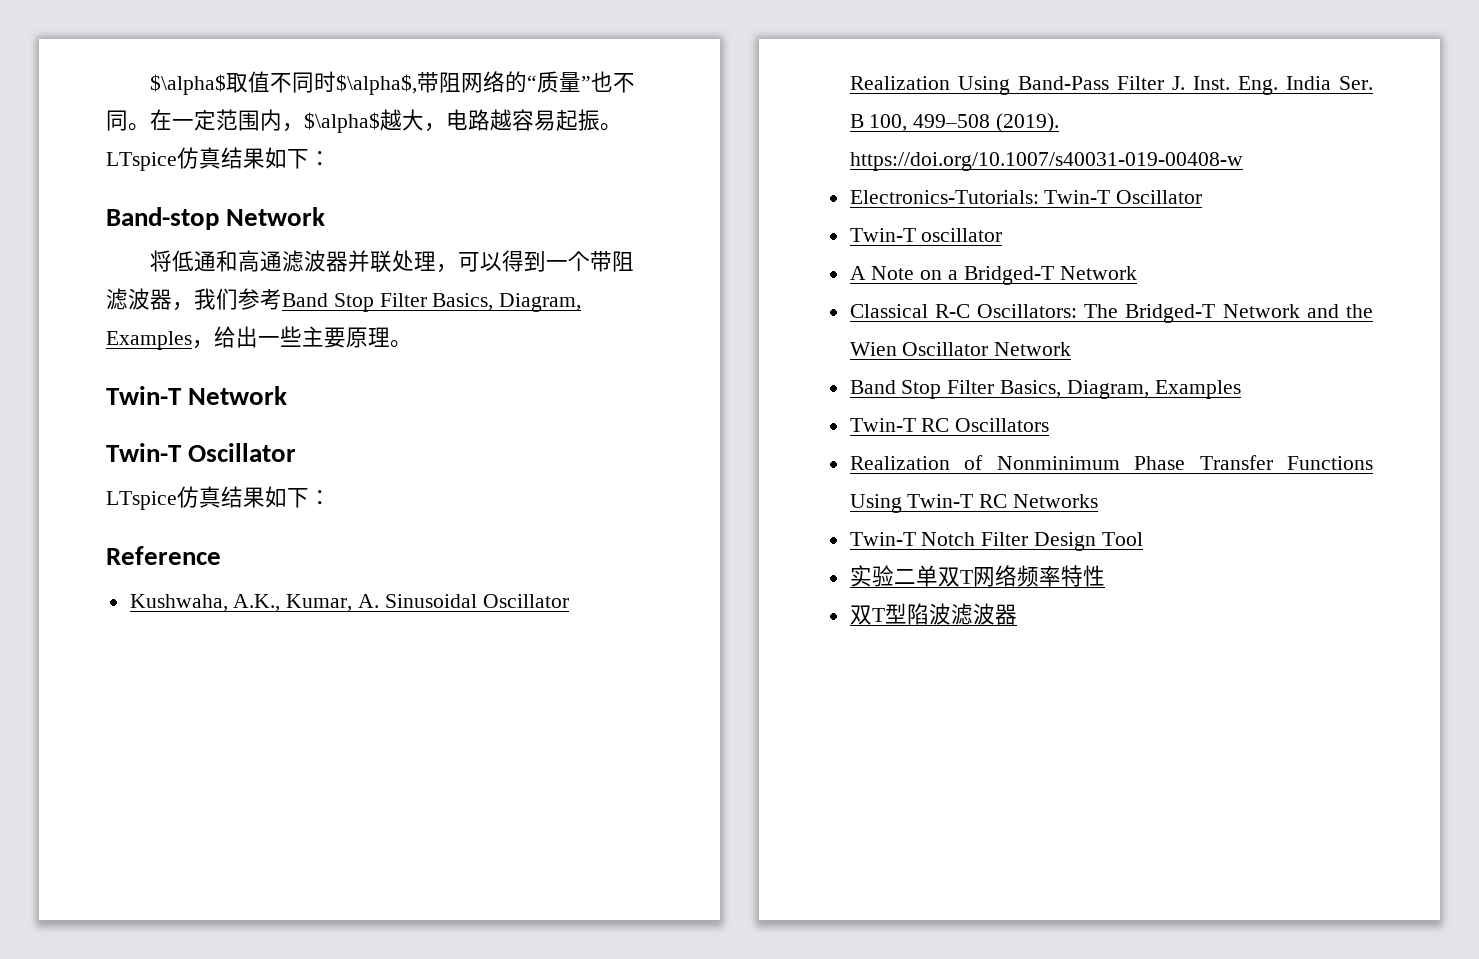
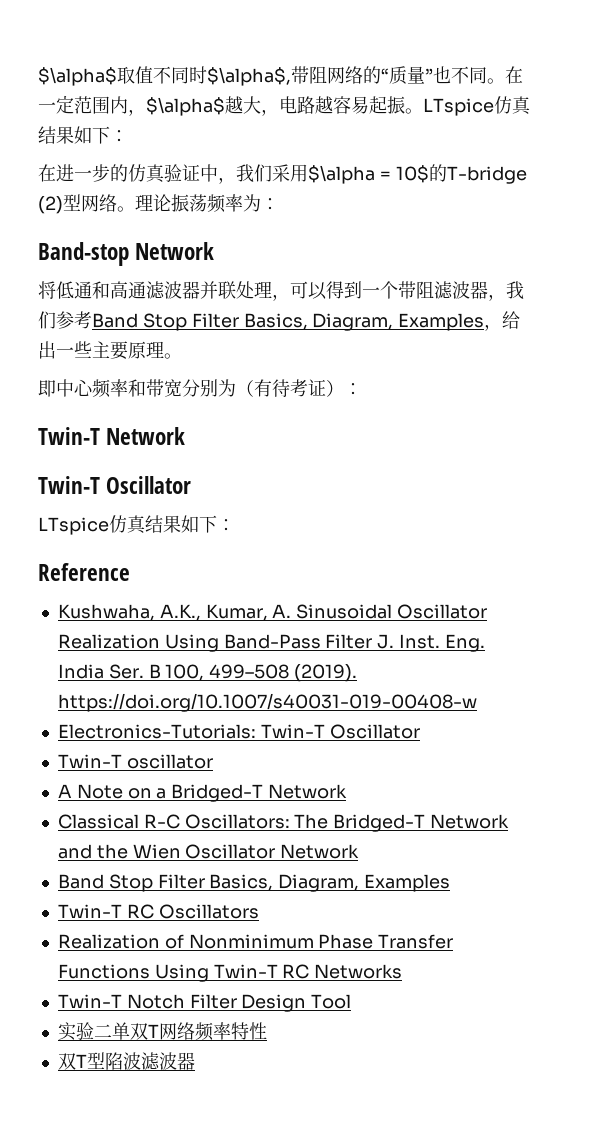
+ 在进一步的仿真验证中，我们采用$\alpha = 10$的T-bridge (2)型网络。理论振荡频率为：
+ 即中心频率和带宽分别为（有待考证）：

